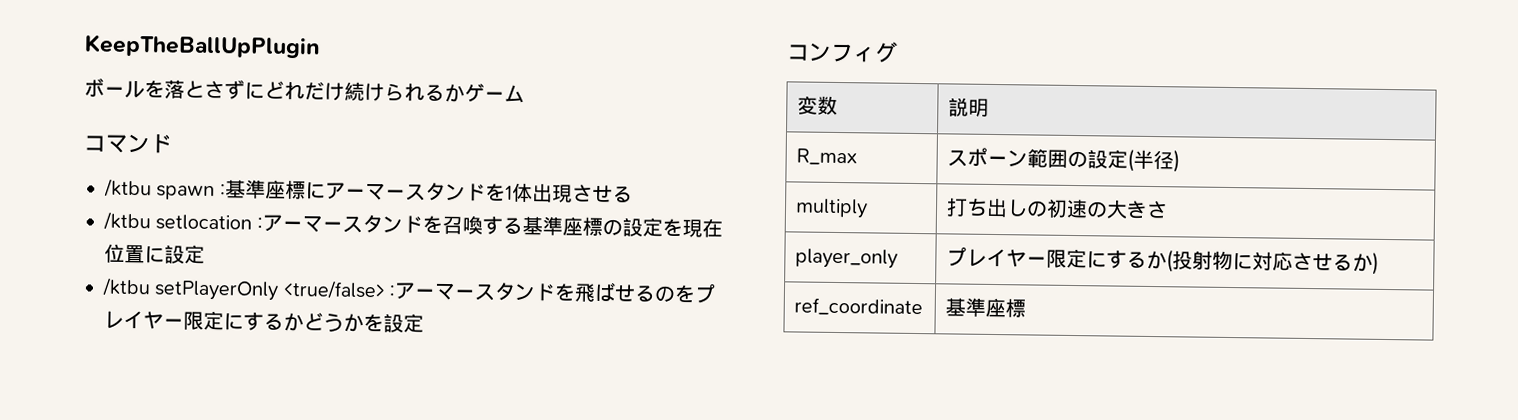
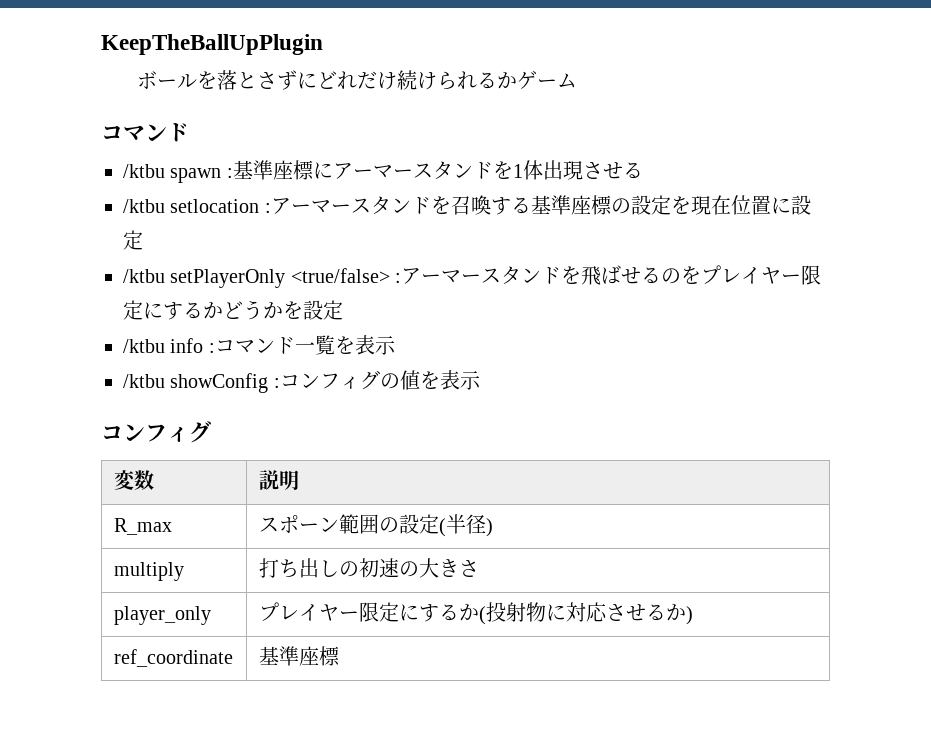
+ /ktbu info :コマンド一覧を表示
+ /ktbu showConfig :コンフィグの値を表示

